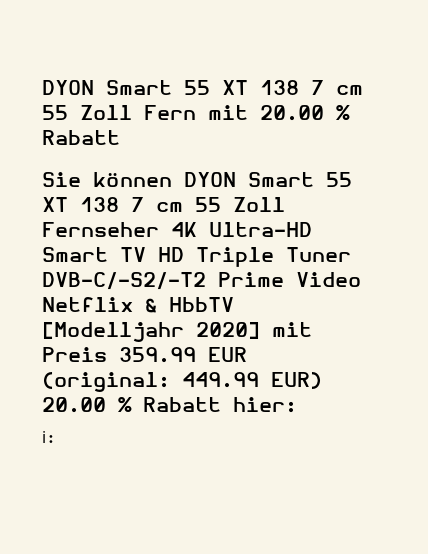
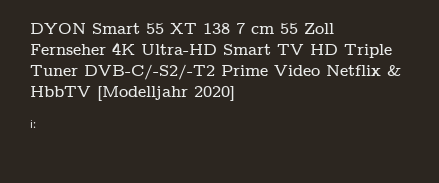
- DYON Smart 55 XT 138 7 cm 55 Zoll Fern mit 20.00 % Rabatt
- Sie können DYON Smart 55 XT 138 7 cm 55 Zoll Fernseher 4K Ultra-HD Smart TV HD Triple Tuner DVB-C/-S2/-T2 Prime Video Netflix & HbbTV [Modelljahr 2020] mit Preis 359.99 EUR (original: 449.99 EUR) 20.00 % Rabatt hier:
+ DYON Smart 55 XT 138 7 cm 55 Zoll Fernseher 4K Ultra-HD Smart TV HD Triple Tuner DVB-C/-S2/-T2 Prime Video Netflix & HbbTV [Modelljahr 2020]

